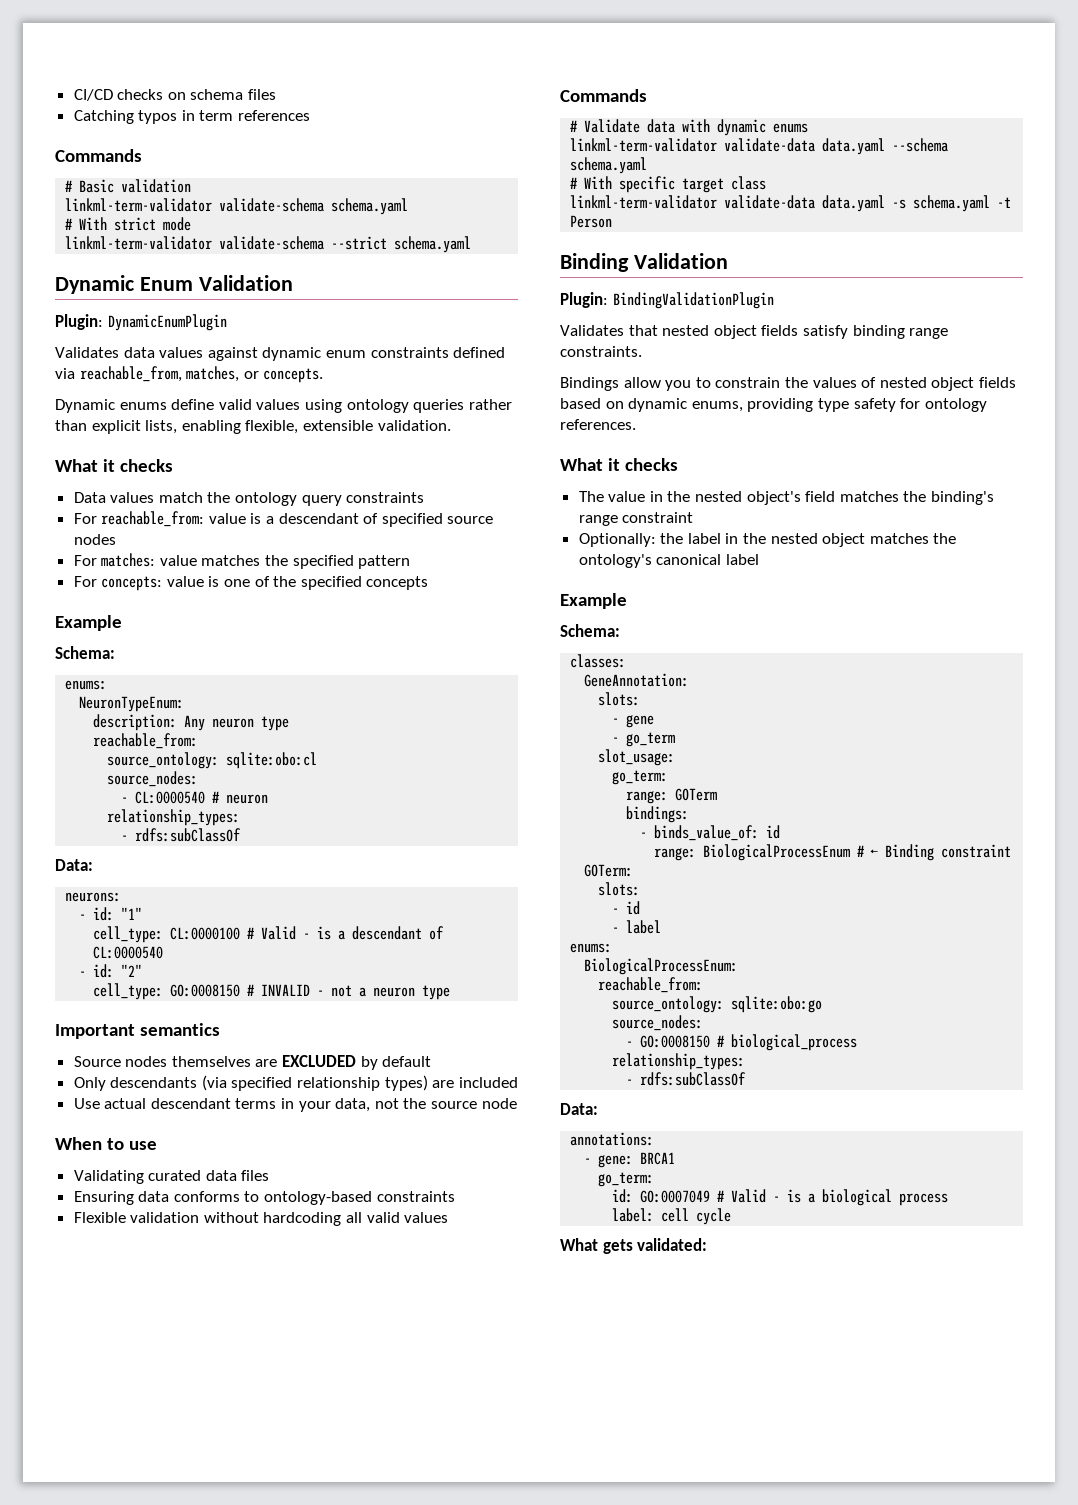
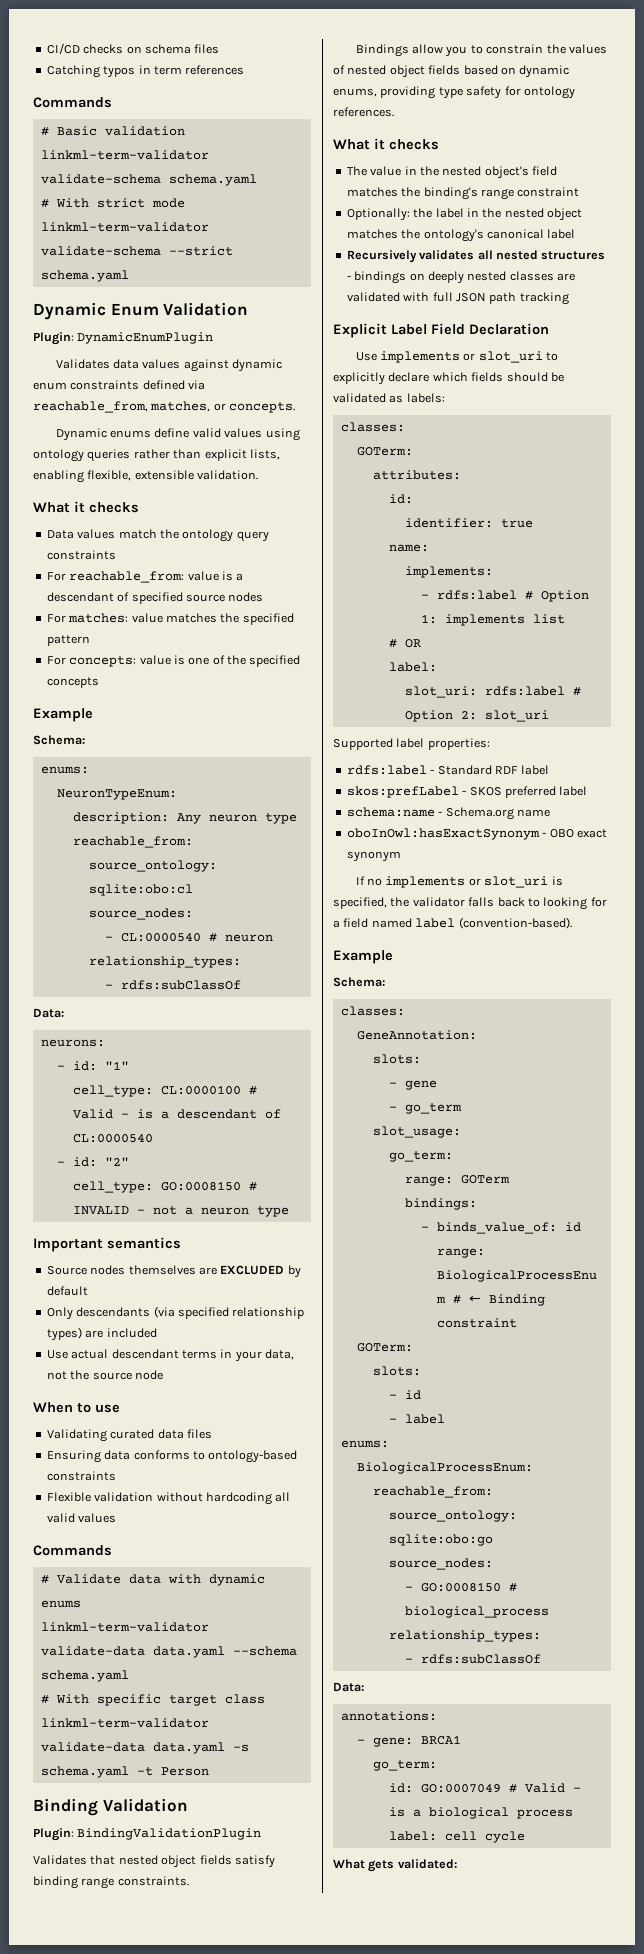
+ Recursively validates all nested structures - bindings on deeply nested classes are validated with full JSON path tracking
+ Explicit Label Field Declaration
+ Use implements or slot_uri to explicitly declare which fields should be validated as labels:
+ classes:
+ GOTerm:
+ attributes:
+ id:
+ identifier: true
+ name:
+ implements:
+ - rdfs:label # Option 1: implements list
+ # OR
+ label:
+ slot_uri: rdfs:label # Option 2: slot_uri
+ Supported label properties:
+ rdfs:label - Standard RDF label
+ skos:prefLabel - SKOS preferred label
+ schema:name - Schema.org name
+ oboInOwl:hasExactSynonym - OBO exact synonym
+ If no implements or slot_uri is specified, the validator falls back to looking for a field named label (convention-based).

